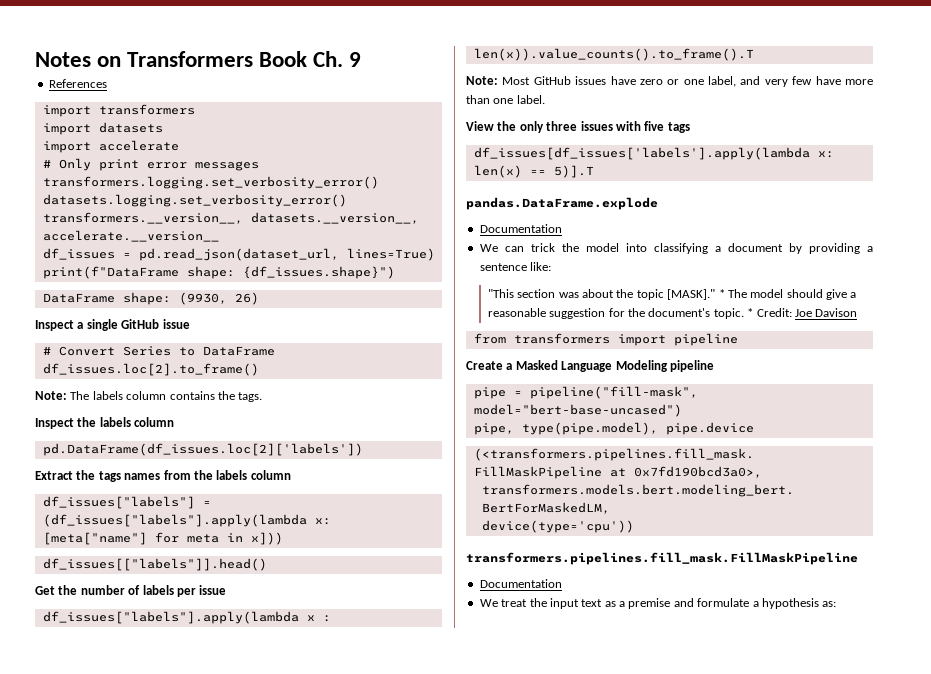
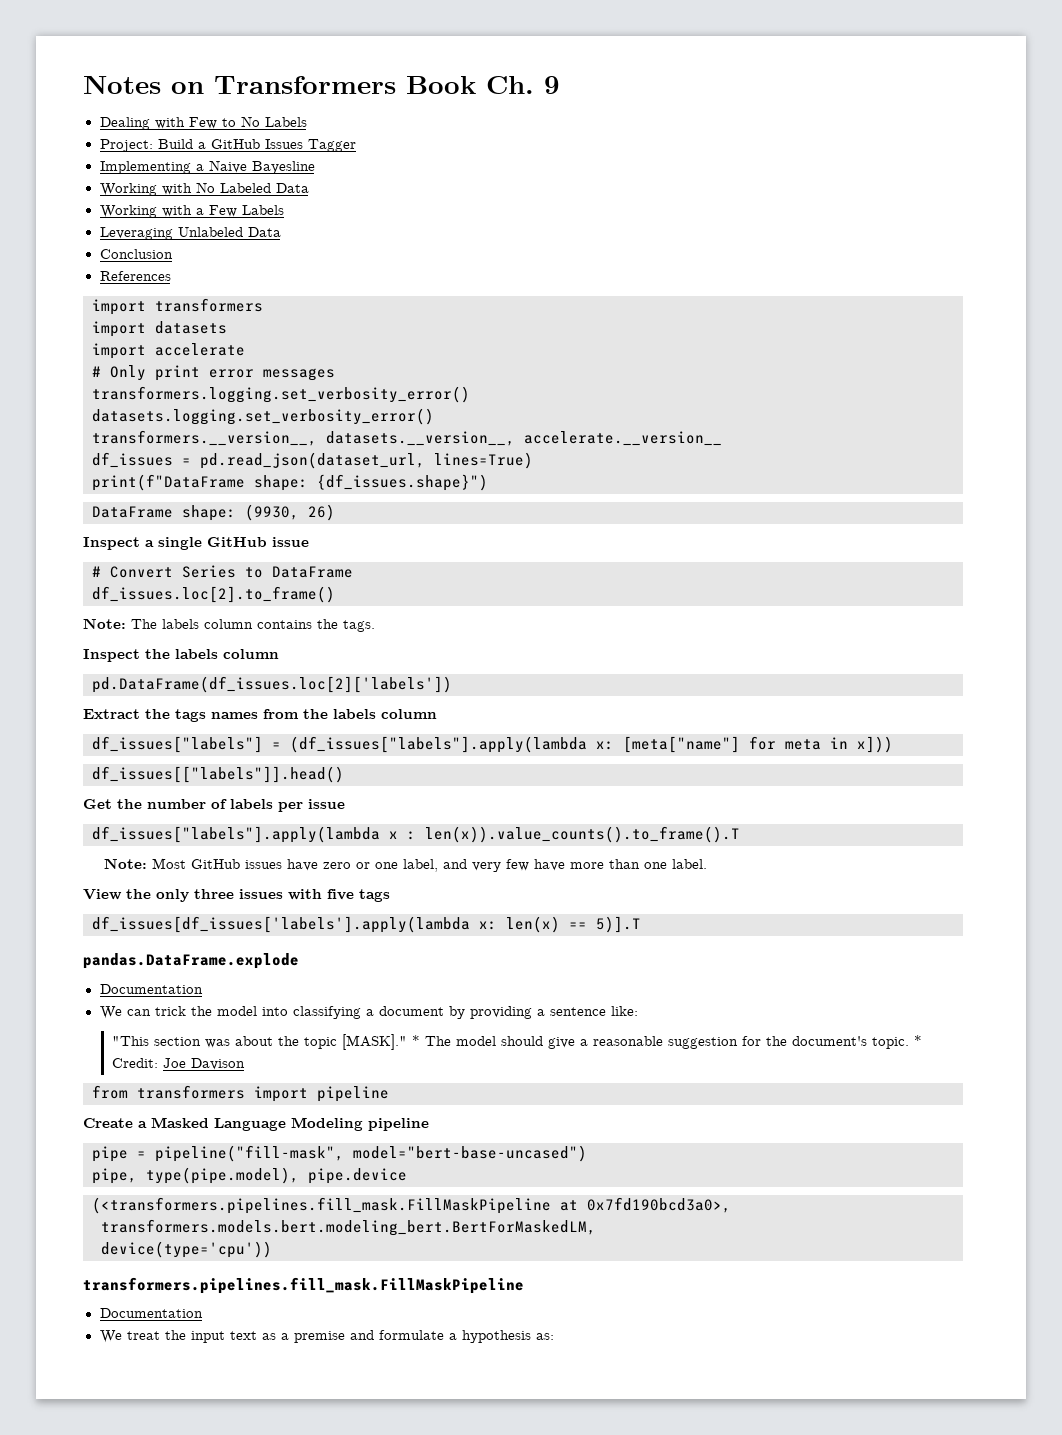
+ Dealing with Few to No Labels
+ Project: Build a GitHub Issues Tagger
+ Implementing a Naive Bayesline
+ Working with No Labeled Data
+ Working with a Few Labels
+ Leveraging Unlabeled Data
+ Conclusion

